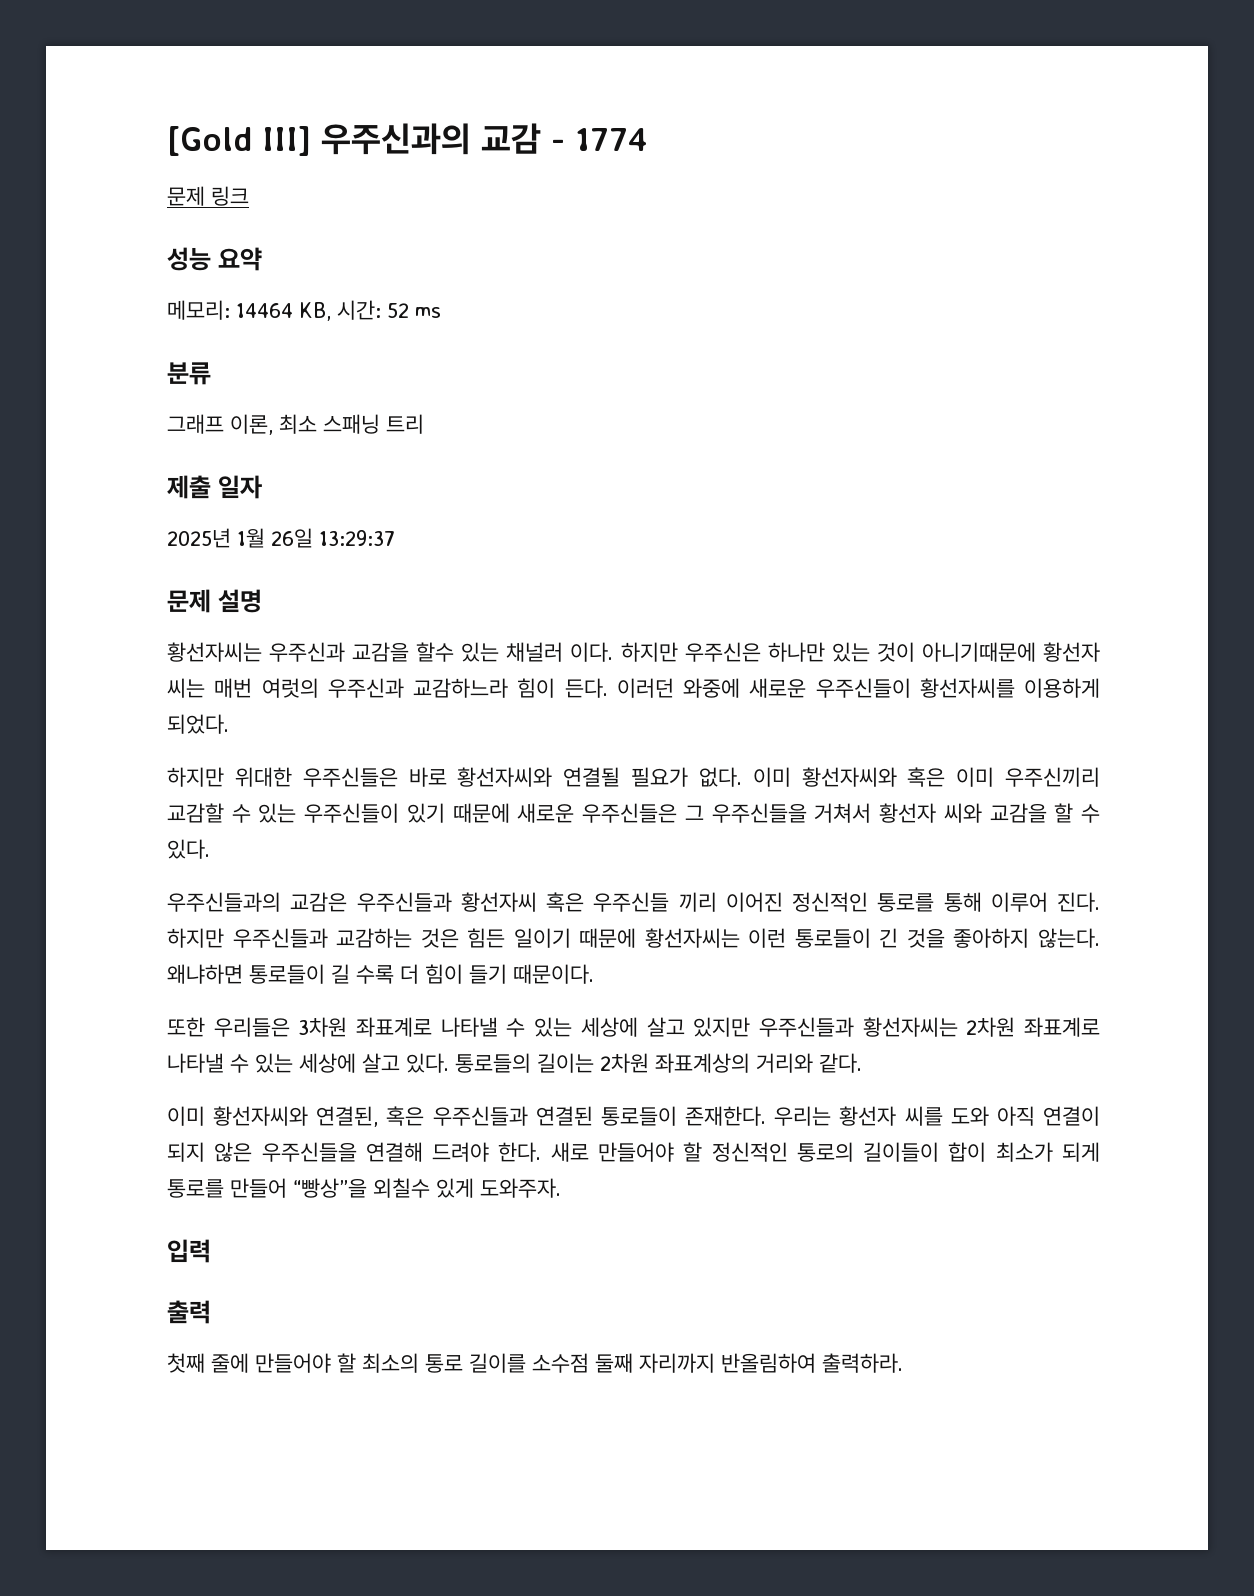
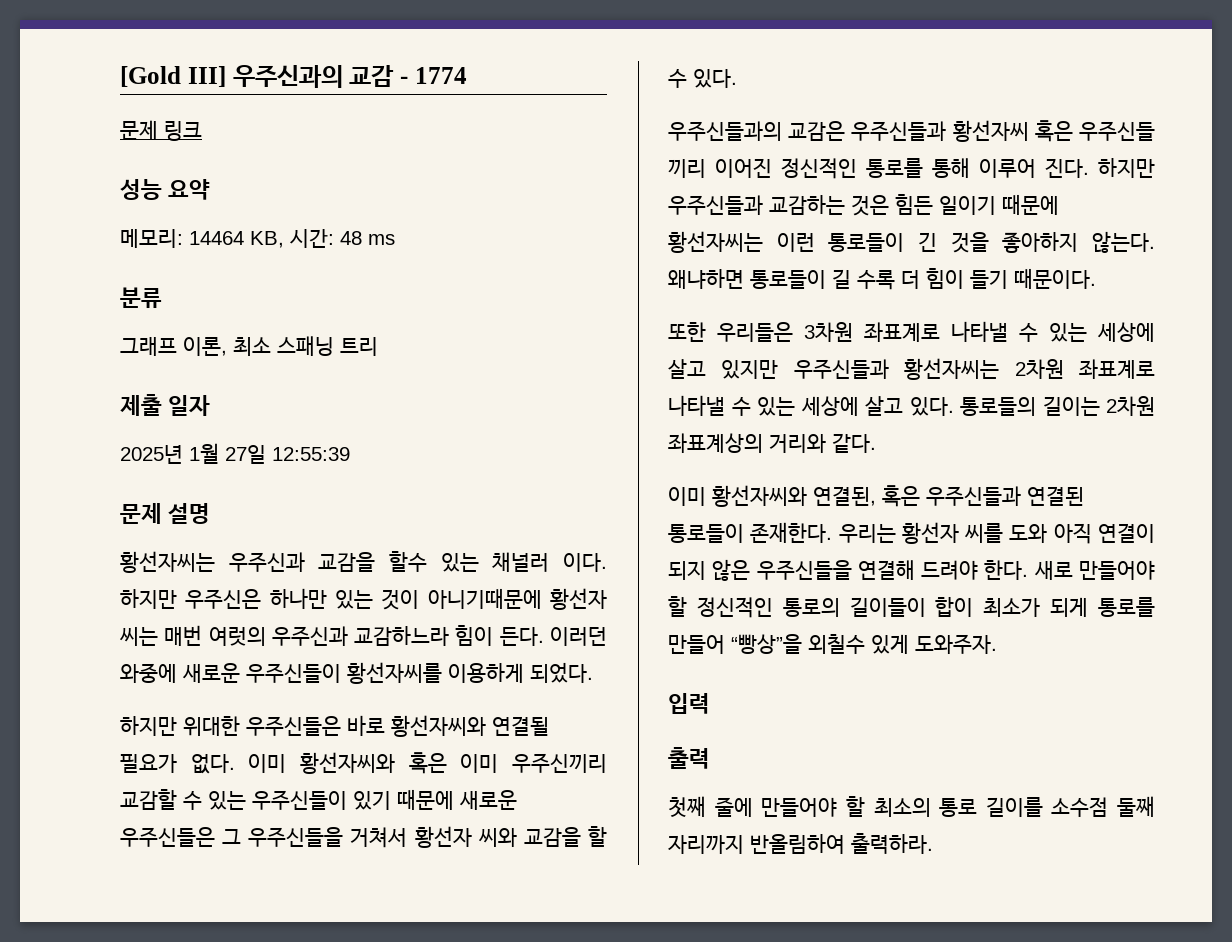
- 메모리: 14464 KB, 시간: 52 ms
+ 메모리: 14464 KB, 시간: 48 ms
- 2025년 1월 26일 13:29:37
+ 2025년 1월 27일 12:55:39

